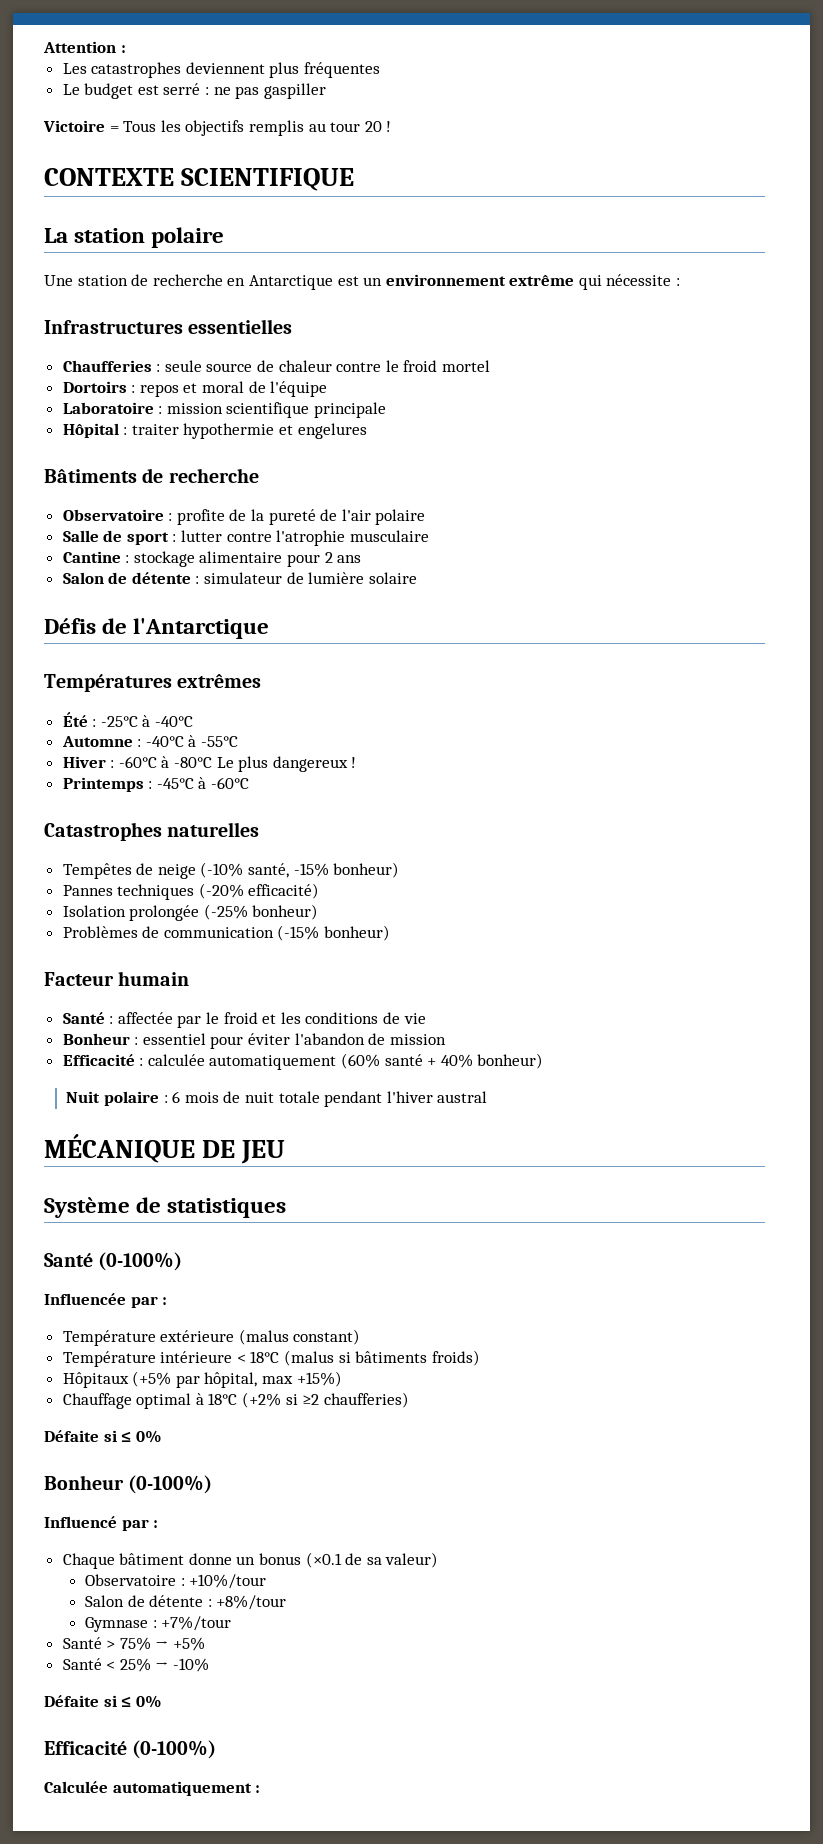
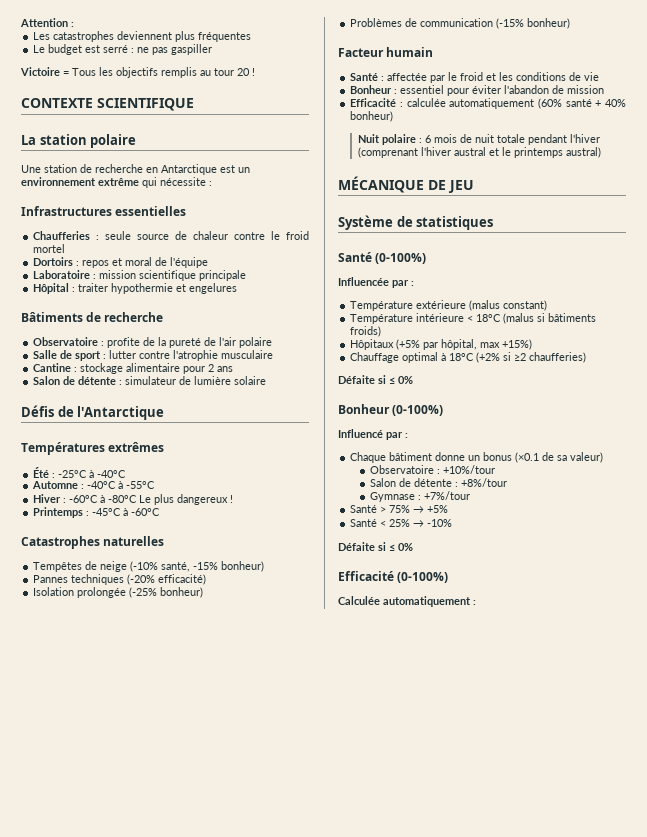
- Nuit polaire : 6 mois de nuit totale pendant l'hiver austral
+ Nuit polaire : 6 mois de nuit totale pendant l'hiver (comprenant l'hiver austral et le printemps austral)

